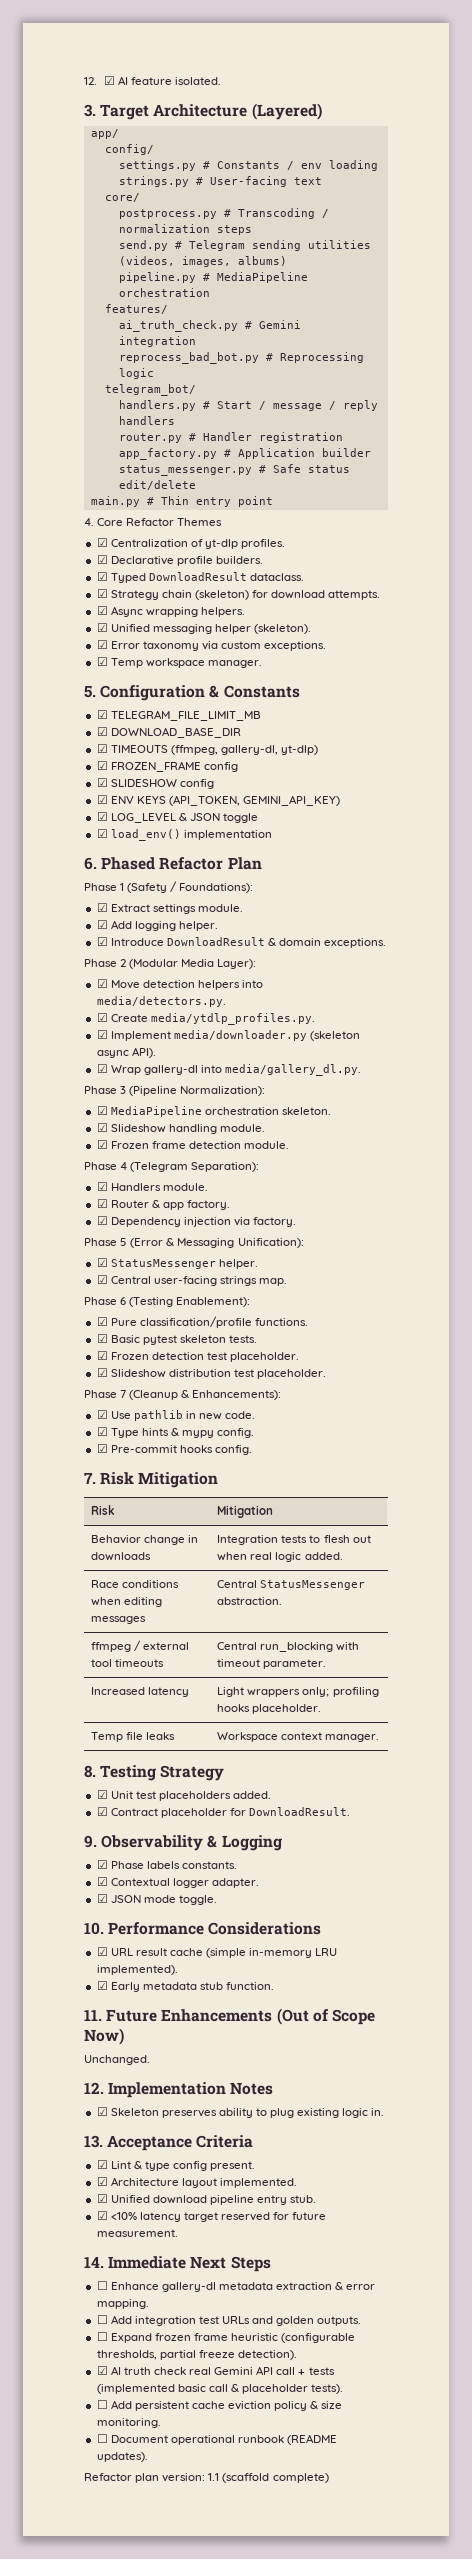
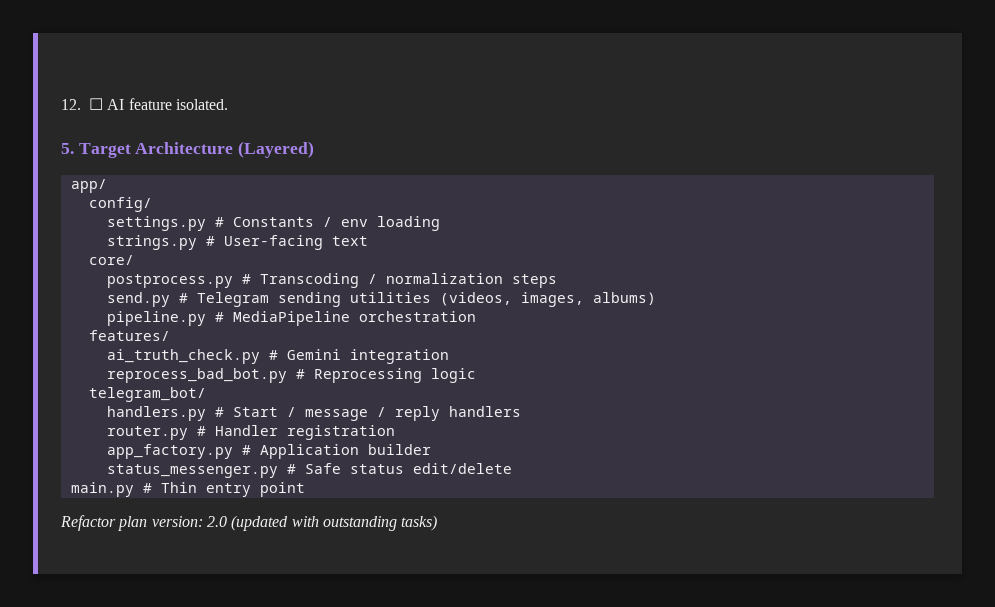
- 12. ☑ AI feature isolated.
+ 12. ☐ AI feature isolated.
- 3. Target Architecture (Layered)
+ 5. Target Architecture (Layered)
- 4. Core Refactor Themes
- ☑ Centralization of yt-dlp profiles.
- ☑ Declarative profile builders.
- ☑ Typed DownloadResult dataclass.
- ☑ Strategy chain (skeleton) for download attempts.
- ☑ Async wrapping helpers.
- ☑ Unified messaging helper (skeleton).
- ☑ Error taxonomy via custom exceptions.
- ☑ Temp workspace manager.
- 5. Configuration & Constants
- ☑ TELEGRAM_FILE_LIMIT_MB
- ☑ DOWNLOAD_BASE_DIR
- ☑ TIMEOUTS (ffmpeg, gallery-dl, yt-dlp)
- ☑ FROZEN_FRAME config
- ☑ SLIDESHOW config
- ☑ ENV KEYS (API_TOKEN, GEMINI_API_KEY)
- ☑ LOG_LEVEL & JSON toggle
- ☑ load_env() implementation
- 6. Phased Refactor Plan
- Phase 1 (Safety / Foundations):
- ☑ Extract settings module.
- ☑ Add logging helper.
- ☑ Introduce DownloadResult & domain exceptions.
- Phase 2 (Modular Media Layer):
- ☑ Move detection helpers into media/detectors.py.
- ☑ Create media/ytdlp_profiles.py.
- ☑ Implement media/downloader.py (skeleton async API).
- ☑ Wrap gallery-dl into media/gallery_dl.py.
- Phase 3 (Pipeline Normalization):
- ☑ MediaPipeline orchestration skeleton.
- ☑ Slideshow handling module.
- ☑ Frozen frame detection module.
- Phase 4 (Telegram Separation):
- ☑ Handlers module.
- ☑ Router & app factory.
- ☑ Dependency injection via factory.
- Phase 5 (Error & Messaging Unification):
- ☑ StatusMessenger helper.
- ☑ Central user-facing strings map.
- Phase 6 (Testing Enablement):
- ☑ Pure classification/profile functions.
- ☑ Basic pytest skeleton tests.
- ☑ Frozen detection test placeholder.
- ☑ Slideshow distribution test placeholder.
- Phase 7 (Cleanup & Enhancements):
- ☑ Use pathlib in new code.
- ☑ Type hints & mypy config.
- ☑ Pre-commit hooks config.
- 7. Risk Mitigation
- Risk | Mitigation
- Behavior change in downloads | Integration tests to flesh out when real logic added.
- Race conditions when editing messages | Central StatusMessenger abstraction.
- ffmpeg / external tool timeouts | Central run_blocking with timeout parameter.
- Increased latency | Light wrappers only; profiling hooks placeholder.
- Temp file leaks | Workspace context manager.
- 8. Testing Strategy
- ☑ Unit test placeholders added.
- ☑ Contract placeholder for DownloadResult.
- 9. Observability & Logging
- ☑ Phase labels constants.
- ☑ Contextual logger adapter.
- ☑ JSON mode toggle.
- 10. Performance Considerations
- ☑ URL result cache (simple in-memory LRU implemented).
- ☑ Early metadata stub function.
- 11. Future Enhancements (Out of Scope Now)
- Unchanged.
- 12. Implementation Notes
- ☑ Skeleton preserves ability to plug existing logic in.
- 13. Acceptance Criteria
- ☑ Lint & type config present.
- ☑ Architecture layout implemented.
- ☑ Unified download pipeline entry stub.
- ☑ <10% latency target reserved for future measurement.
- 14. Immediate Next Steps
- ☐ Enhance gallery-dl metadata extraction & error mapping.
- ☐ Add integration test URLs and golden outputs.
- ☐ Expand frozen frame heuristic (configurable thresholds, partial freeze detection).
- ☑ AI truth check real Gemini API call + tests (implemented basic call & placeholder tests).
- ☐ Add persistent cache eviction policy & size monitoring.
- ☐ Document operational runbook (README updates).
- Refactor plan version: 1.1 (scaffold complete)
+ Refactor plan version: 2.0 (updated with outstanding tasks)

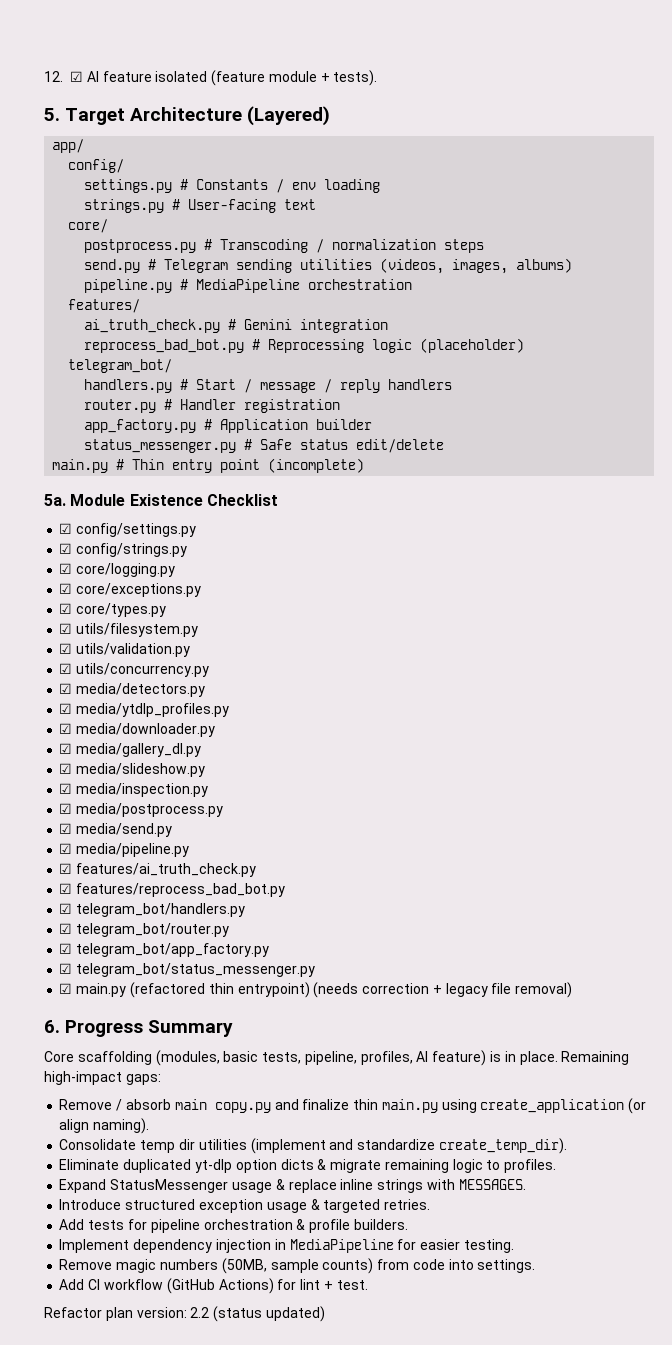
- 12. ☐ AI feature isolated.
+ 12. ☑ AI feature isolated (feature module + tests).
- reprocess_bad_bot.py # Reprocessing logic
+ reprocess_bad_bot.py # Reprocessing logic (placeholder)
- main.py # Thin entry point
- Refactor plan version: 2.0 (updated with outstanding tasks)
+ main.py # Thin entry point (incomplete)
+ 5a. Module Existence Checklist
+ ☑ config/settings.py
+ ☑ config/strings.py
+ ☑ core/logging.py
+ ☑ core/exceptions.py
+ ☑ core/types.py
+ ☑ utils/filesystem.py
+ ☑ utils/validation.py
+ ☑ utils/concurrency.py
+ ☑ media/detectors.py
+ ☑ media/ytdlp_profiles.py
+ ☑ media/downloader.py
+ ☑ media/gallery_dl.py
+ ☑ media/slideshow.py
+ ☑ media/inspection.py
+ ☑ media/postprocess.py
+ ☑ media/send.py
+ ☑ media/pipeline.py
+ ☑ features/ai_truth_check.py
+ ☑ features/reprocess_bad_bot.py
+ ☑ telegram_bot/handlers.py
+ ☑ telegram_bot/router.py
+ ☑ telegram_bot/app_factory.py
+ ☑ telegram_bot/status_messenger.py
+ ☑ main.py (refactored thin entrypoint) (needs correction + legacy file removal)
+ 6. Progress Summary
+ Core scaffolding (modules, basic tests, pipeline, profiles, AI feature) is in place. Remaining high-impact gaps:
+ Remove / absorb main copy.py and finalize thin main.py using create_application (or align naming).
+ Consolidate temp dir utilities (implement and standardize create_temp_dir).
+ Eliminate duplicated yt-dlp option dicts & migrate remaining logic to profiles.
+ Expand StatusMessenger usage & replace inline strings with MESSAGES.
+ Introduce structured exception usage & targeted retries.
+ Add tests for pipeline orchestration & profile builders.
+ Implement dependency injection in MediaPipeline for easier testing.
+ Remove magic numbers (50MB, sample counts) from code into settings.
+ Add CI workflow (GitHub Actions) for lint + test.
+ Refactor plan version: 2.2 (status updated)

